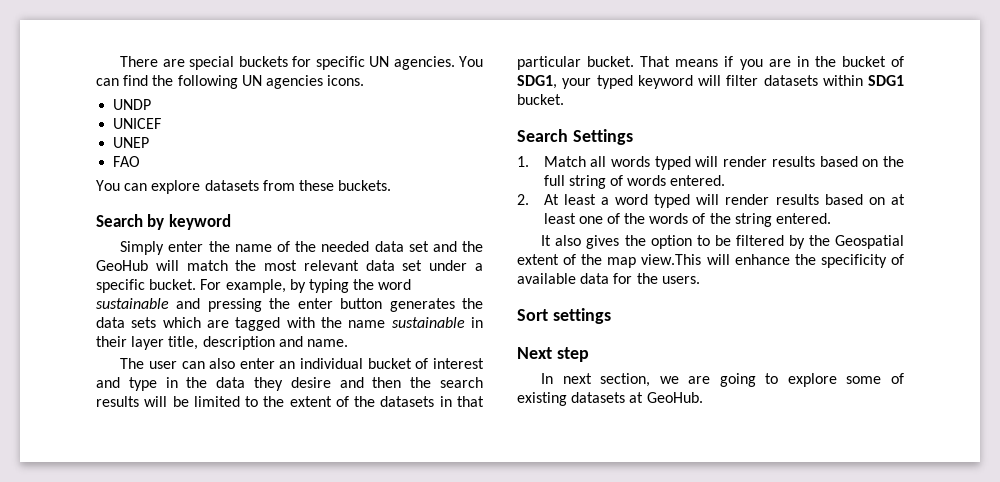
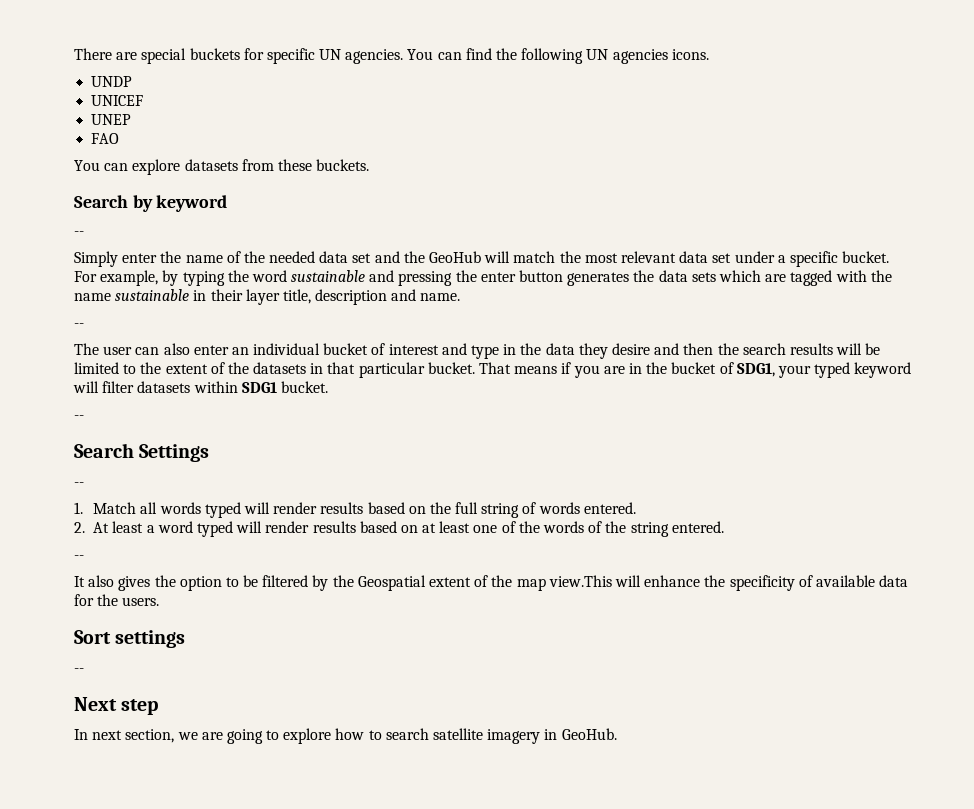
  Search by keyword
+ --
  For example, by typing the word sustainable and pressing the enter button generates the data sets which are tagged with the name sustainable in their layer title, description and name.
+ --
  That means if you are in the bucket of SDG1, your typed keyword will filter datasets within SDG1 bucket.
+ --
  Search Settings
+ --
  2. At least a word typed will render results based on at least one of the words of the string entered.
+ --
  Sort settings
+ --
- In next section, we are going to explore some of existing datasets at GeoHub.
+ In next section, we are going to explore how to search satellite imagery in GeoHub.

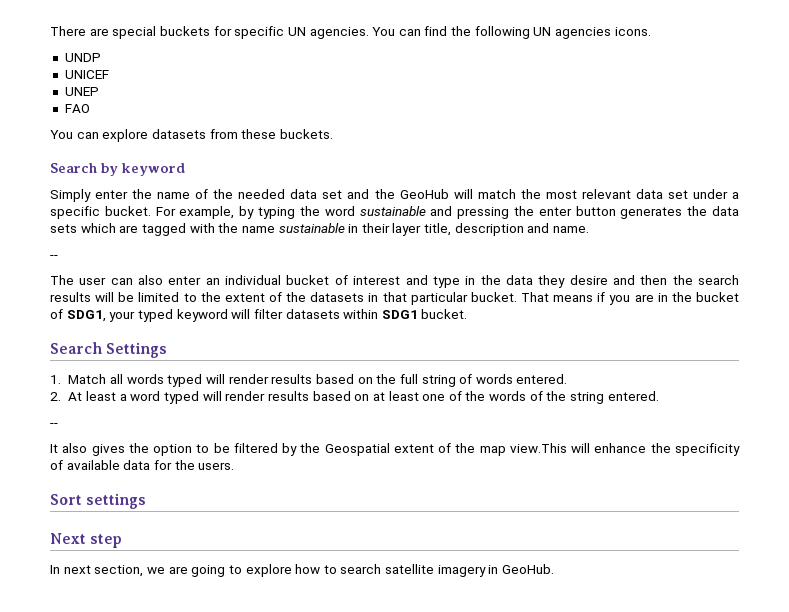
  Search by keyword
- --
  That means if you are in the bucket of SDG1, your typed keyword will filter datasets within SDG1 bucket.
- --
  Search Settings
- --
  Sort settings
- --

